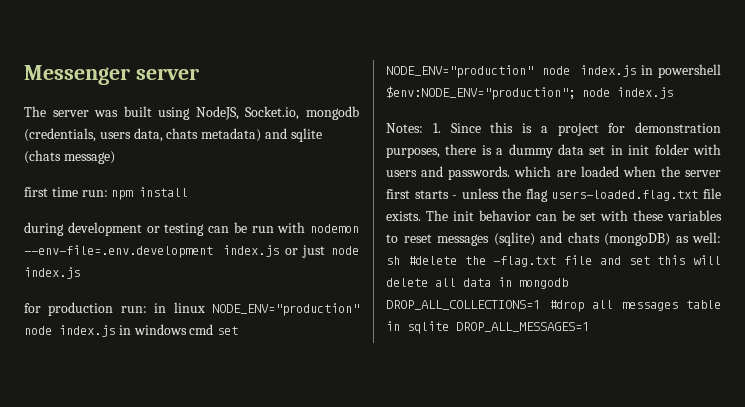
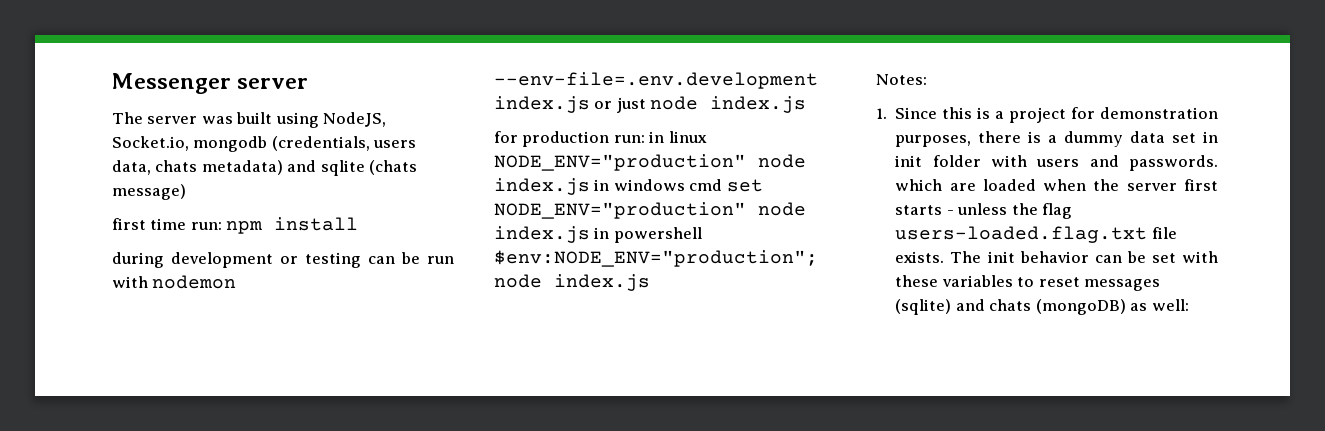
- Notes: 1. Since this is a project for demonstration purposes, there is a dummy data set in init folder with users and passwords. which are loaded when the server first starts - unless the flag users-loaded.flag.txt file exists.
+ Notes:
+ 1. Since this is a project for demonstration purposes, there is a dummy data set in init folder with users and passwords. which are loaded when the server first starts - unless the flag users-loaded.flag.txt file exists.
- The init behavior can be set with these variables to reset messages (sqlite) and chats (mongoDB) as well: sh #delete the -flag.txt file and set this will delete all data in mongodb DROP_ALL_COLLECTIONS=1 #drop all messages table in sqlite DROP_ALL_MESSAGES=1
+ The init behavior can be set with these variables to reset messages (sqlite) and chats (mongoDB) as well:

